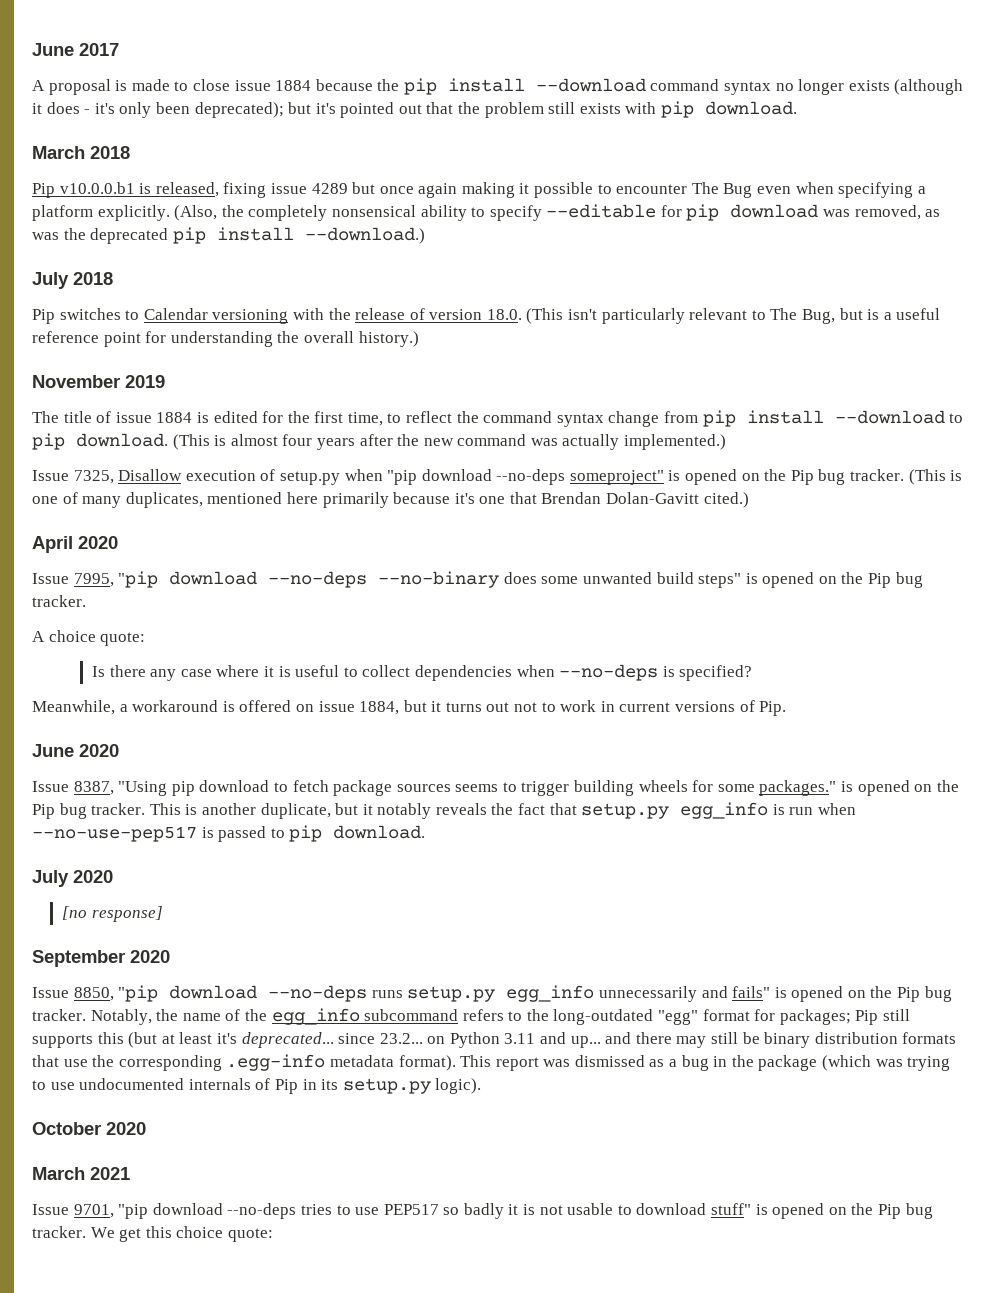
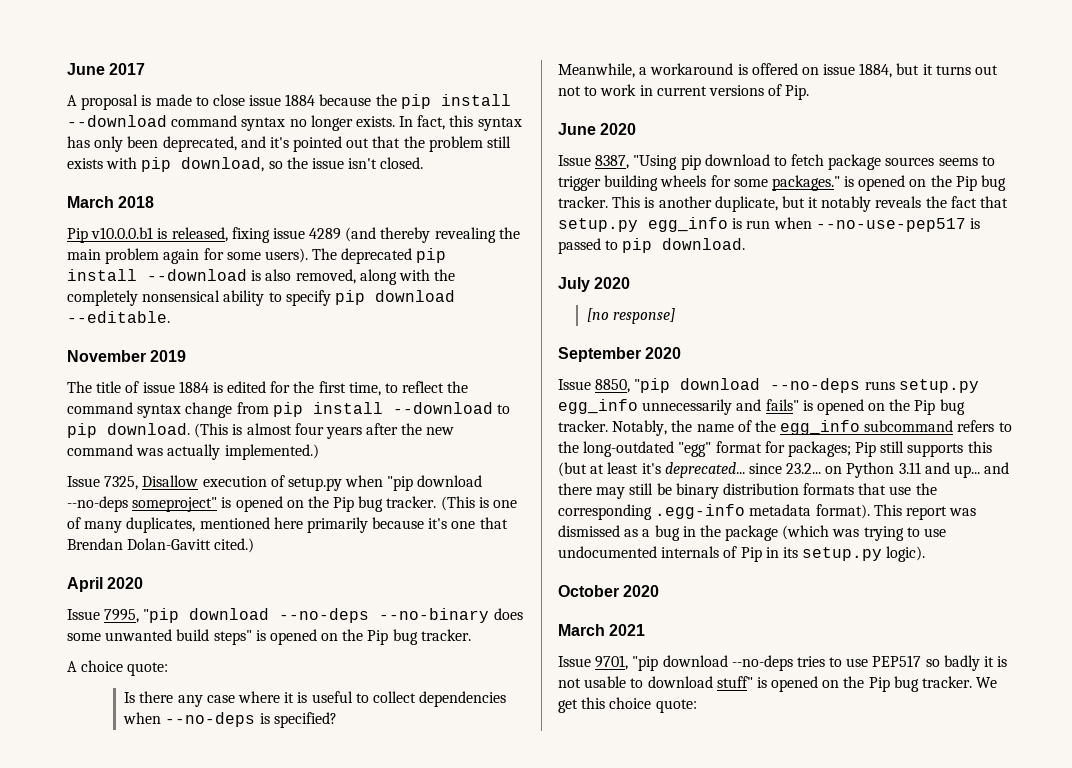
- A proposal is made to close issue 1884 because the pip install --download command syntax no longer exists (although it does - it's only been deprecated); but it's pointed out that the problem still exists with pip download.
+ A proposal is made to close issue 1884 because the pip install --download command syntax no longer exists. In fact, this syntax has only been deprecated, and it's pointed out that the problem still exists with pip download, so the issue isn't closed.
- Pip v10.0.0.b1 is released, fixing issue 4289 but once again making it possible to encounter The Bug even when specifying a platform explicitly. (Also, the completely nonsensical ability to specify --editable for pip download was removed, as was the deprecated pip install --download.)
- July 2018
- Pip switches to Calendar versioning with the release of version 18.0. (This isn't particularly relevant to The Bug, but is a useful reference point for understanding the overall history.)
+ Pip v10.0.0.b1 is released, fixing issue 4289 (and thereby revealing the main problem again for some users). The deprecated pip install --download is also removed, along with the completely nonsensical ability to specify pip download --editable.

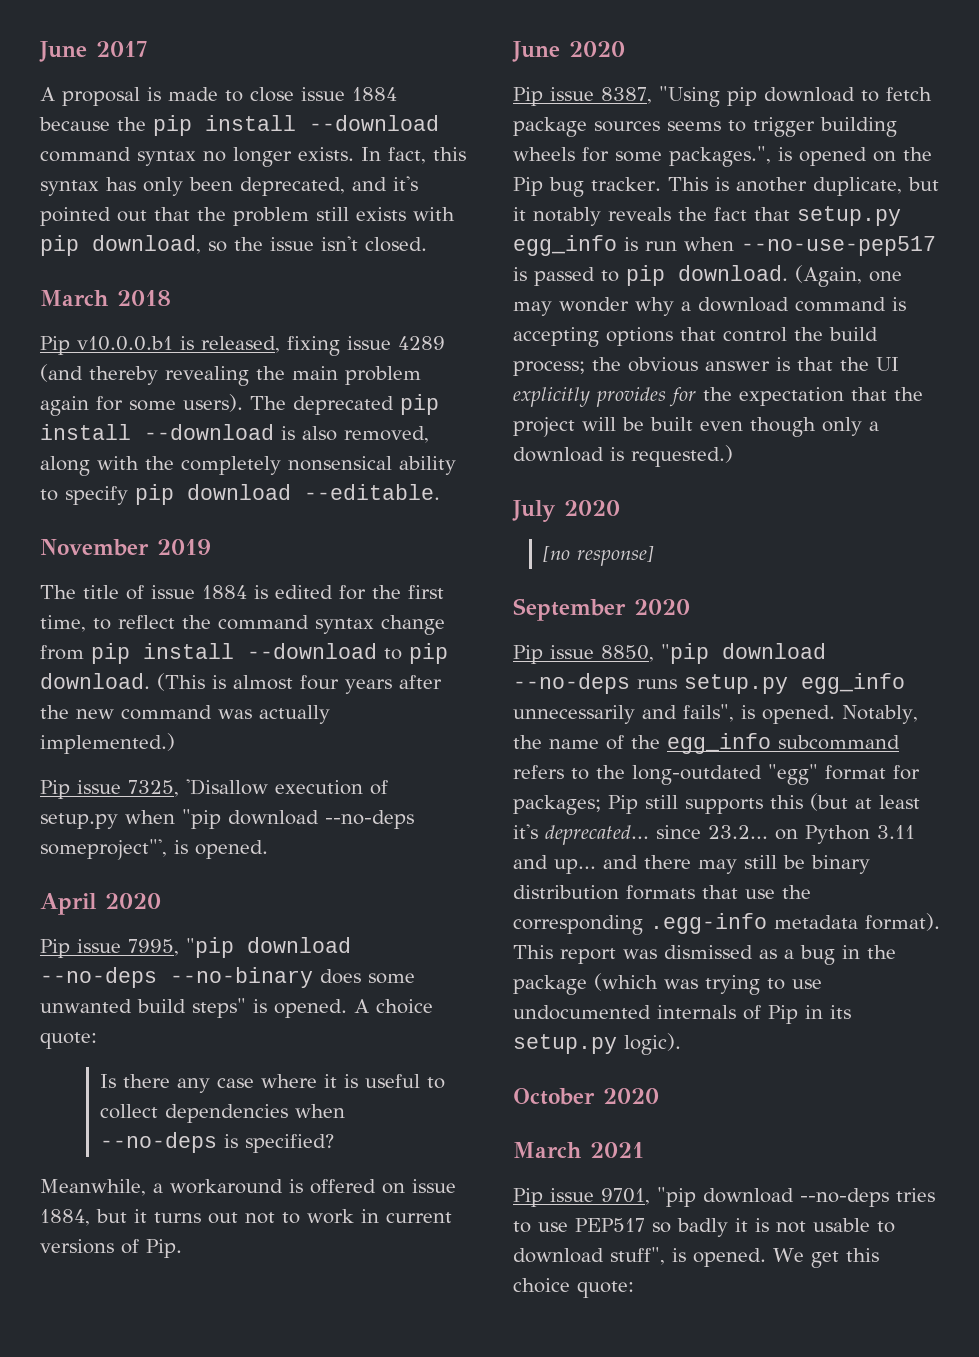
- Issue 7325, Disallow execution of setup.py when "pip download --no-deps someproject" is opened on the Pip bug tracker. (This is one of many duplicates, mentioned here primarily because it's one that Brendan Dolan-Gavitt cited.)
+ Pip issue 7325, 'Disallow execution of setup.py when "pip download --no-deps someproject"', is opened.
- Issue 7995, "pip download --no-deps --no-binary does some unwanted build steps" is opened on the Pip bug tracker.
- A choice quote:
+ Pip issue 7995, "pip download --no-deps --no-binary does some unwanted build steps" is opened. A choice quote:
- Issue 8387, "Using pip download to fetch package sources seems to trigger building wheels for some packages." is opened on the Pip bug tracker.
+ Pip issue 8387, "Using pip download to fetch package sources seems to trigger building wheels for some packages.", is opened on the Pip bug tracker.
+ (Again, one may wonder why a download command is accepting options that control the build process; the obvious answer is that the UI explicitly provides for the expectation that the project will be built even though only a download is requested.)
- Issue 8850, "pip download --no-deps runs setup.py egg_info unnecessarily and fails" is opened on the Pip bug tracker.
+ Pip issue 8850, "pip download --no-deps runs setup.py egg_info unnecessarily and fails", is opened.
- Issue 9701, "pip download --no-deps tries to use PEP517 so badly it is not usable to download stuff" is opened on the Pip bug tracker.
+ Pip issue 9701, "pip download --no-deps tries to use PEP517 so badly it is not usable to download stuff", is opened.

